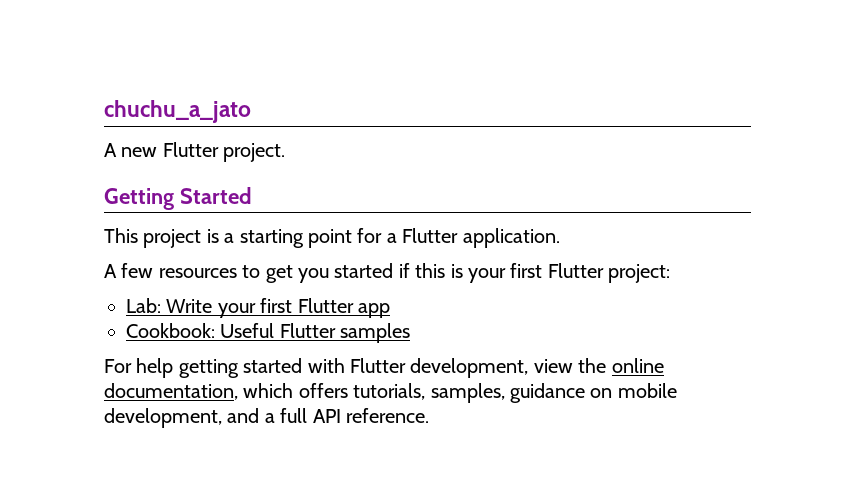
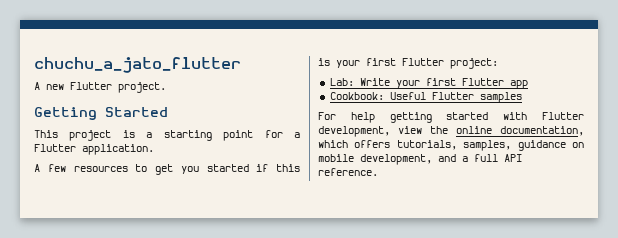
- chuchu_a_jato
+ chuchu_a_jato_flutter

